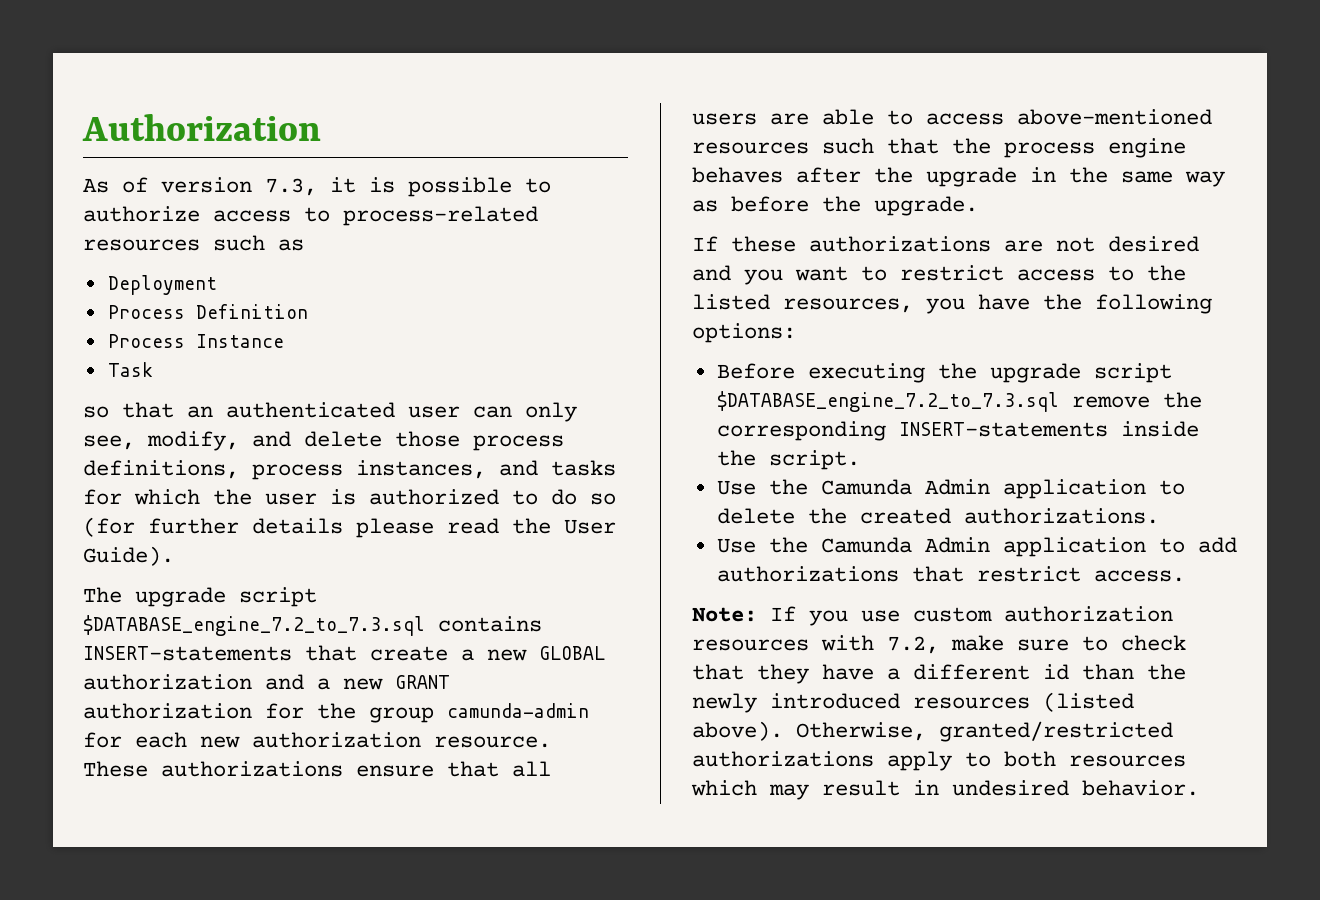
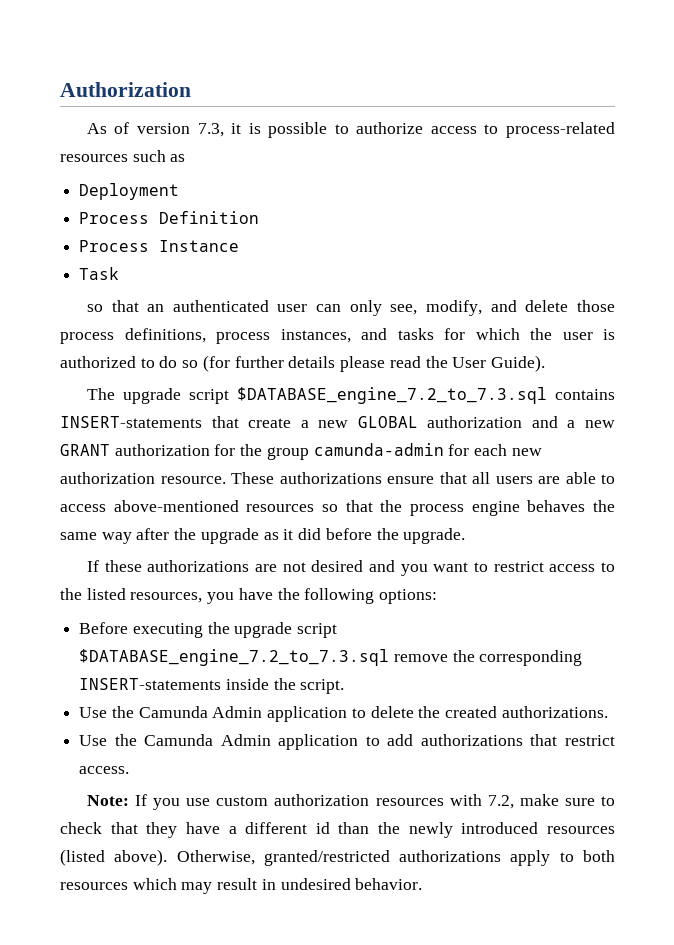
- These authorizations ensure that all users are able to access above-mentioned resources such that the process engine behaves after the upgrade in the same way as before the upgrade.
+ These authorizations ensure that all users are able to access above-mentioned resources so that the process engine behaves the same way after the upgrade as it did before the upgrade.

